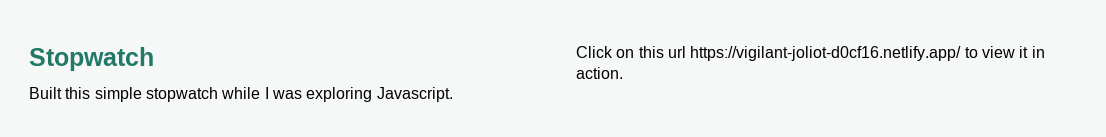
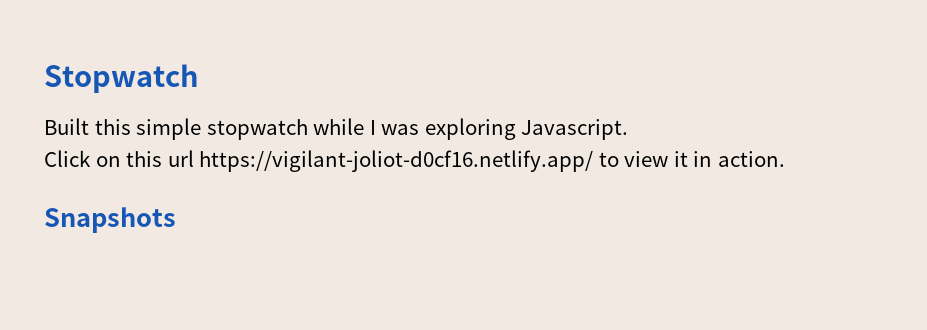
+ Snapshots

